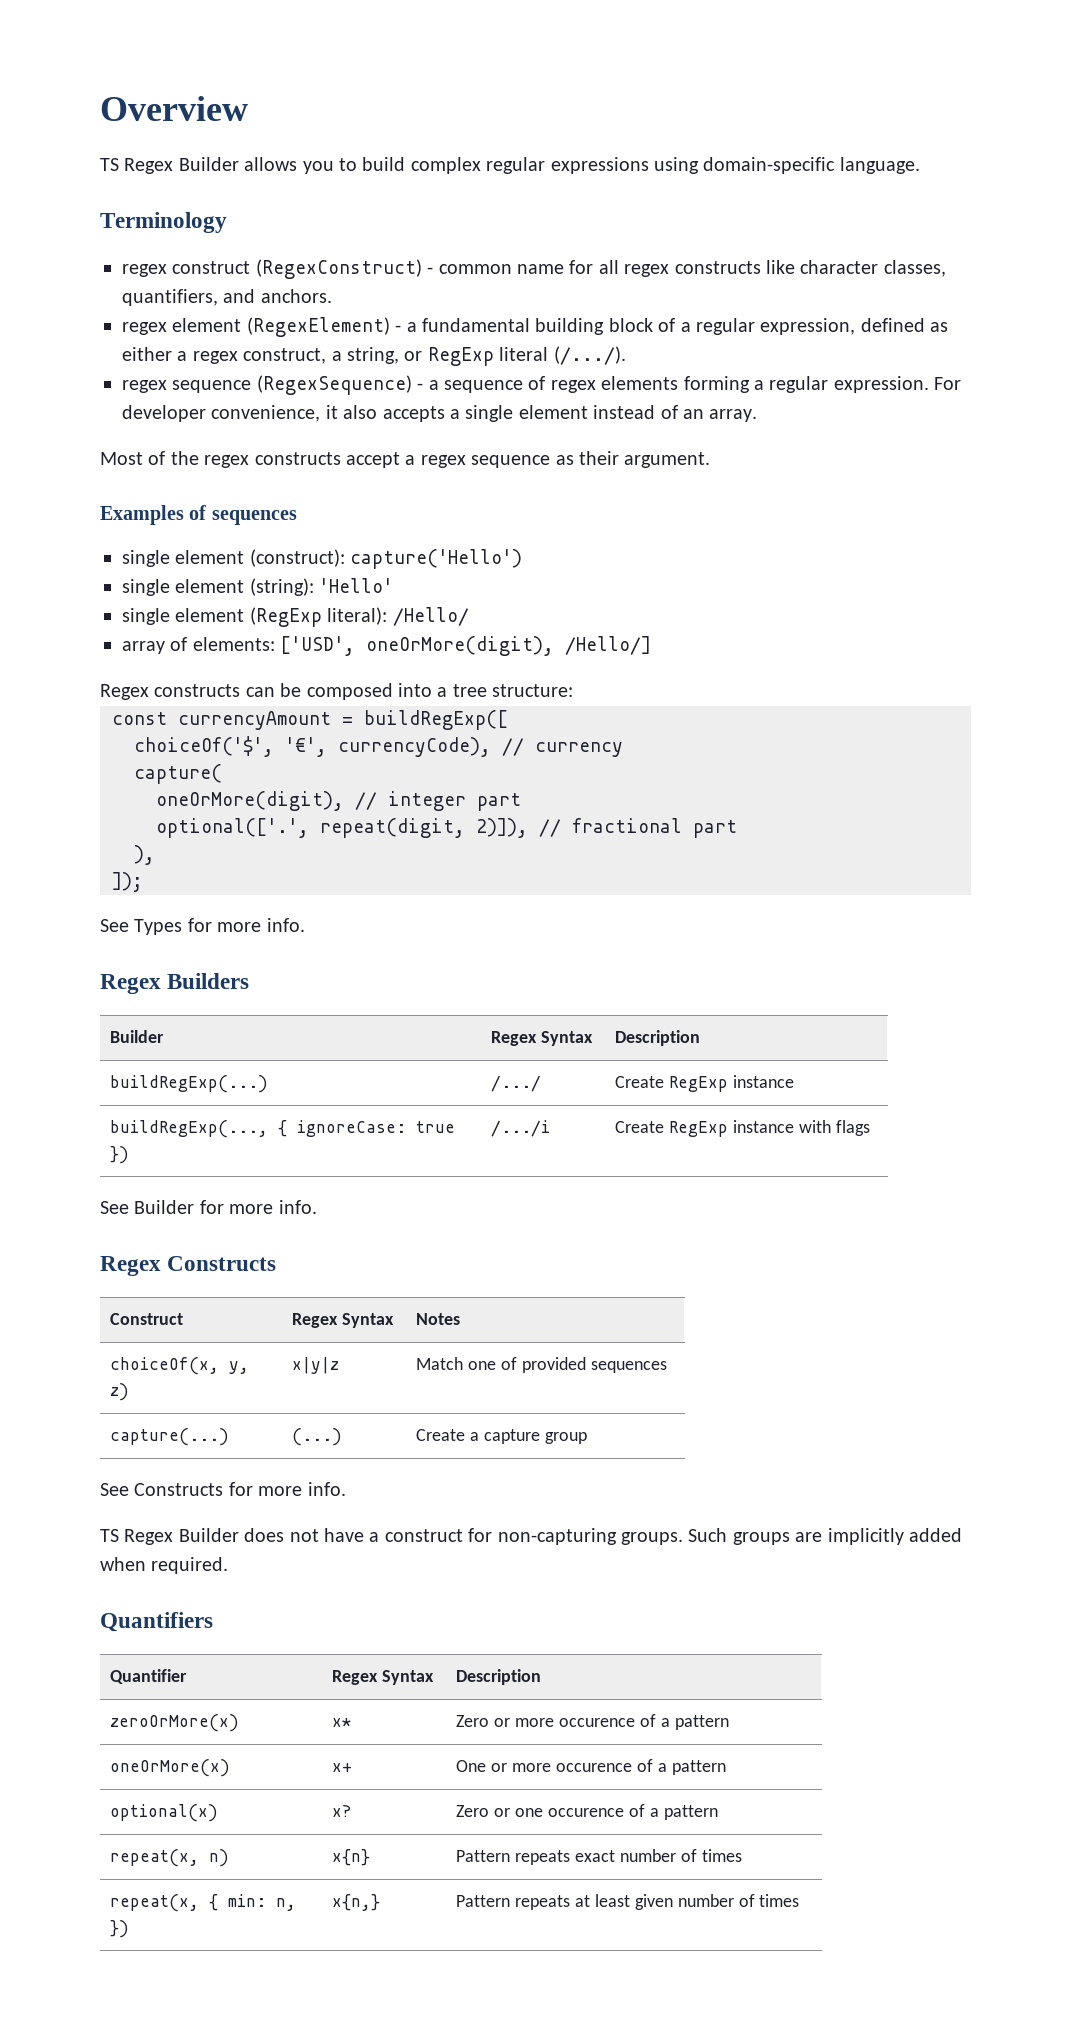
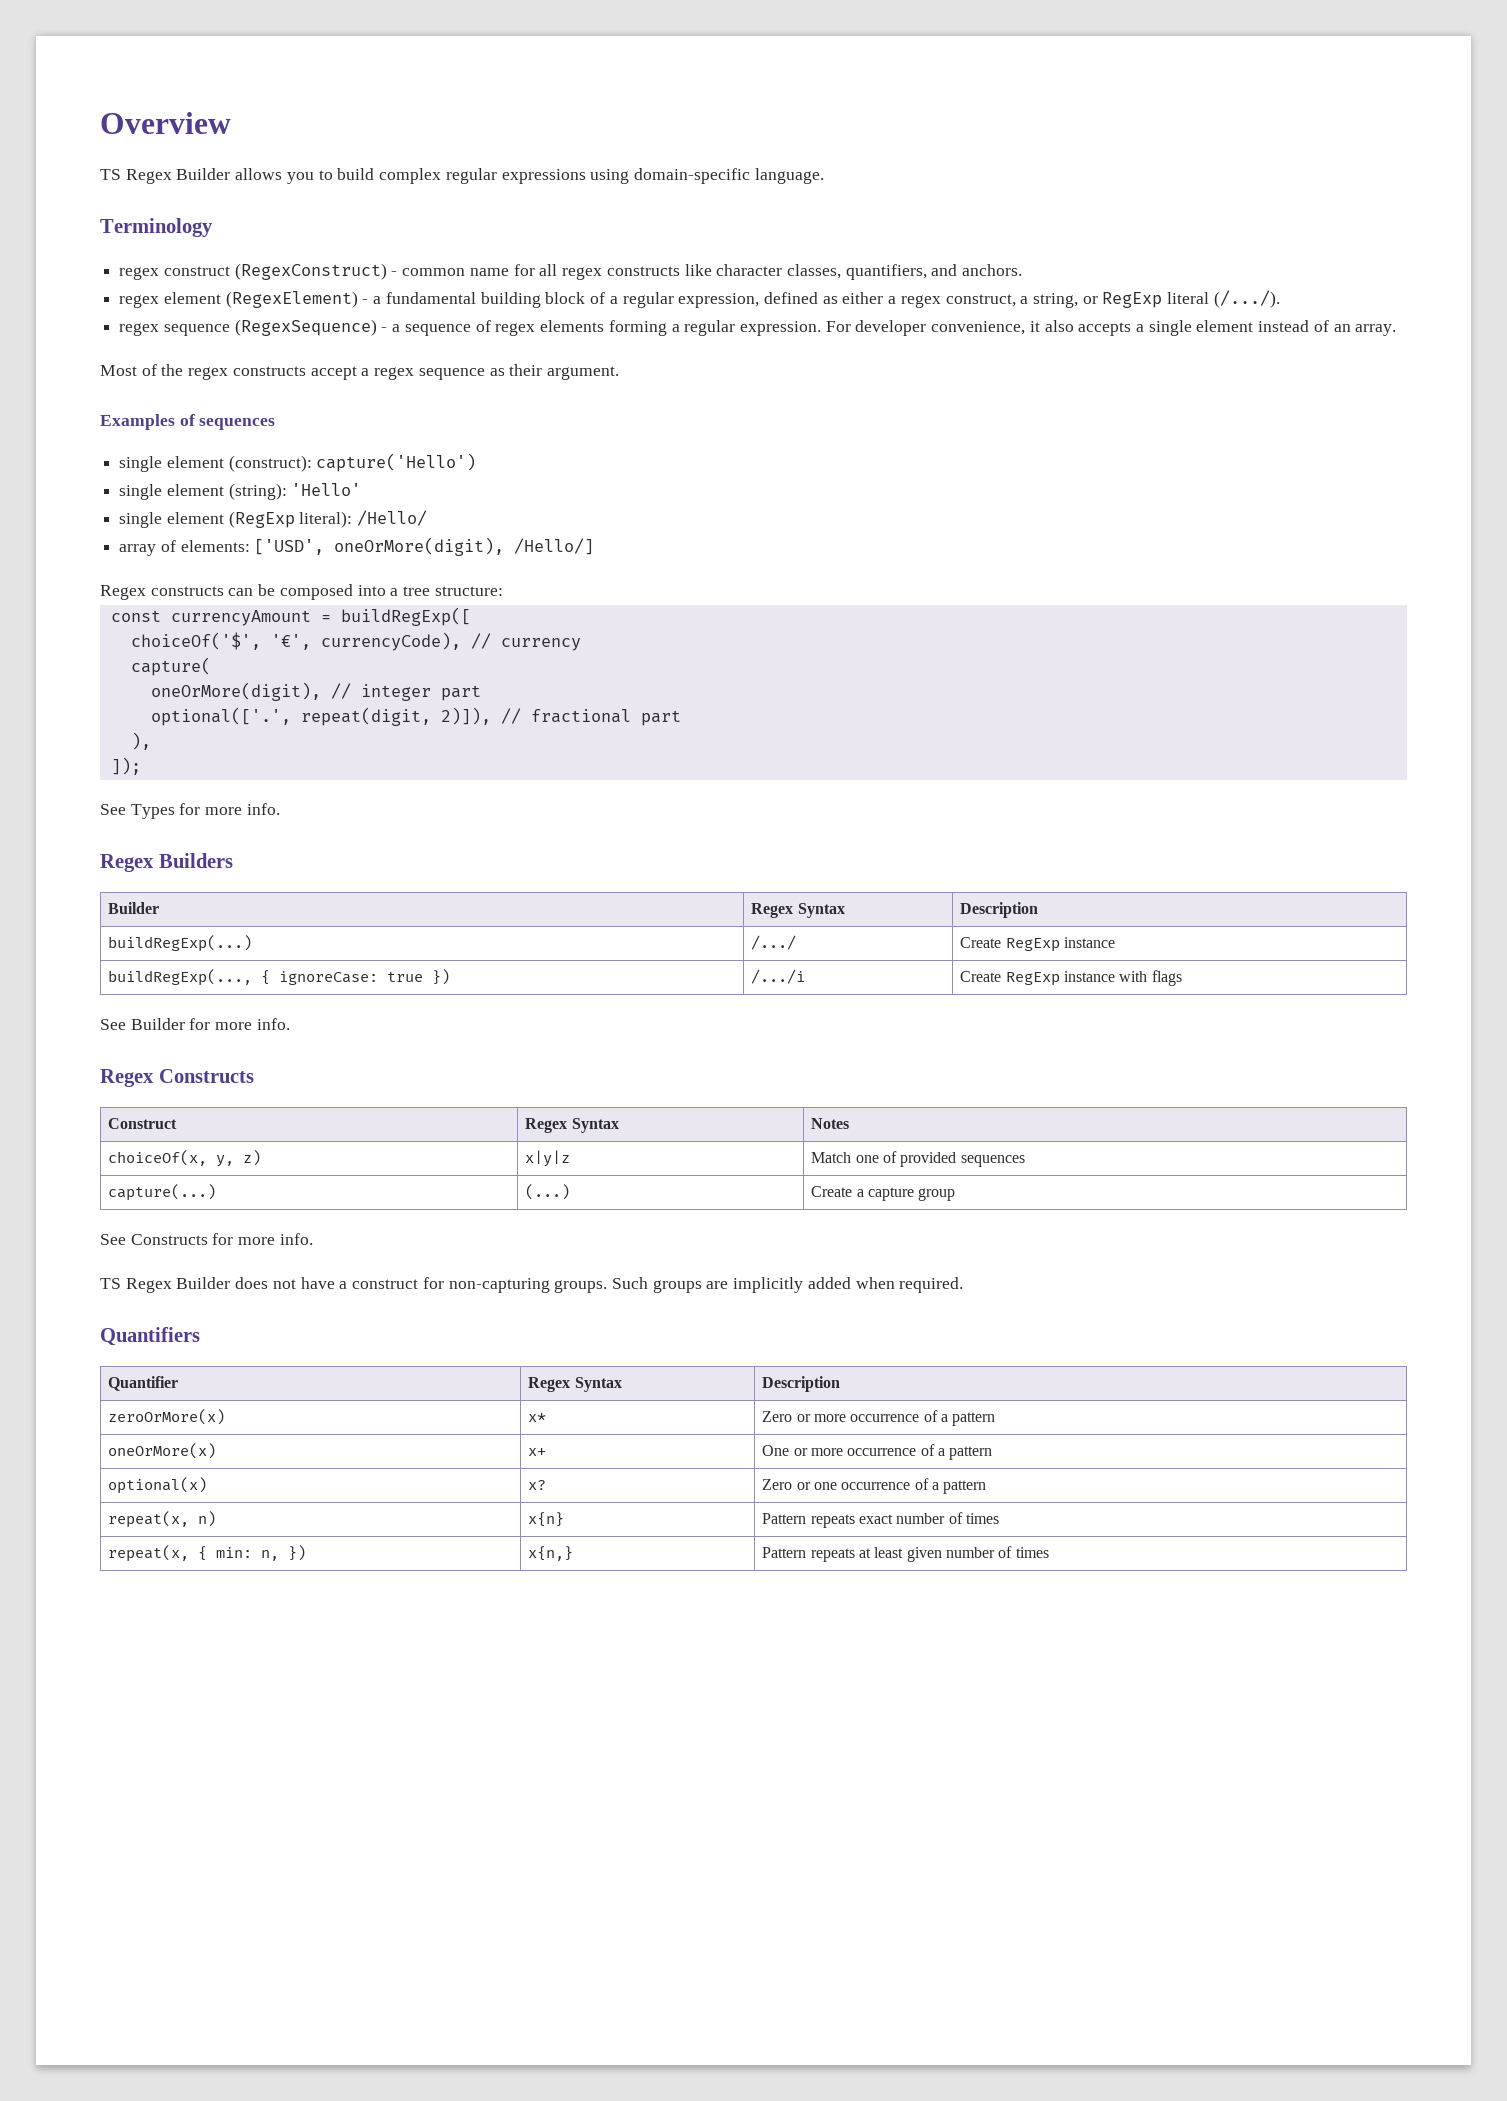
- zeroOrMore(x) | x* | Zero or more occurence of a pattern
+ zeroOrMore(x) | x* | Zero or more occurrence of a pattern
- oneOrMore(x) | x+ | One or more occurence of a pattern
+ oneOrMore(x) | x+ | One or more occurrence of a pattern
- optional(x) | x? | Zero or one occurence of a pattern
+ optional(x) | x? | Zero or one occurrence of a pattern

